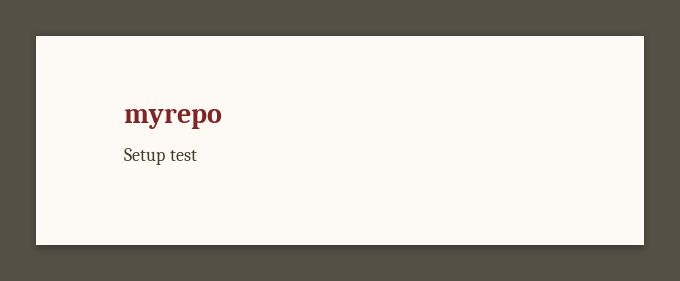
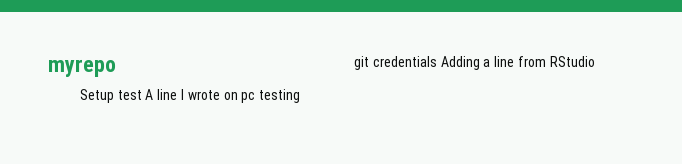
- Setup test
+ Setup test A line I wrote on pc testing git credentials Adding a line from RStudio

